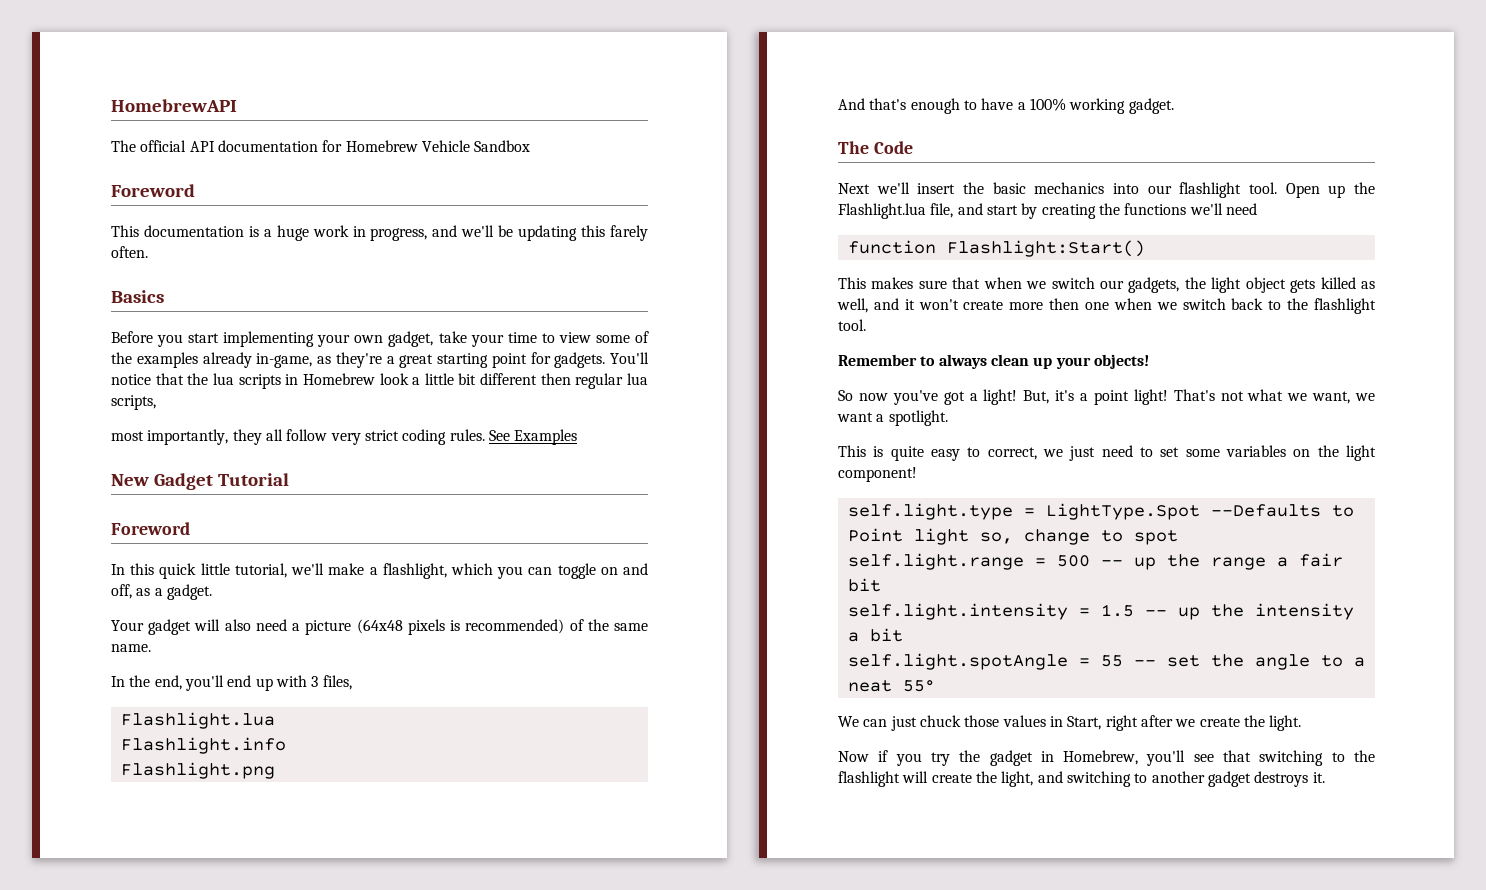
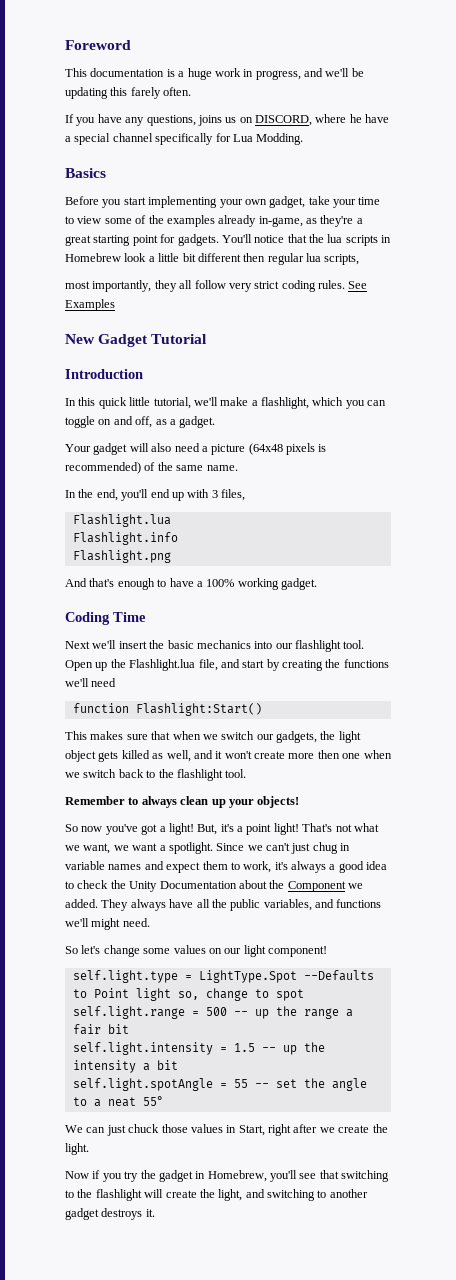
- HomebrewAPI
- The official API documentation for Homebrew Vehicle Sandbox
+ If you have any questions, joins us on DISCORD, where he have a special channel specifically for Lua Modding.
  New Gadget Tutorial
- Foreword
+ Introduction
- The Code
+ Coding Time
- That's not what we want, we want a spotlight.
- This is quite easy to correct, we just need to set some variables on the light component!
+ That's not what we want, we want a spotlight. Since we can't just chug in variable names and expect them to work, it's always a good idea to check the Unity Documentation about the Component we added. They always have all the public variables, and functions we'll might need.
+ So let's change some values on our light component!

